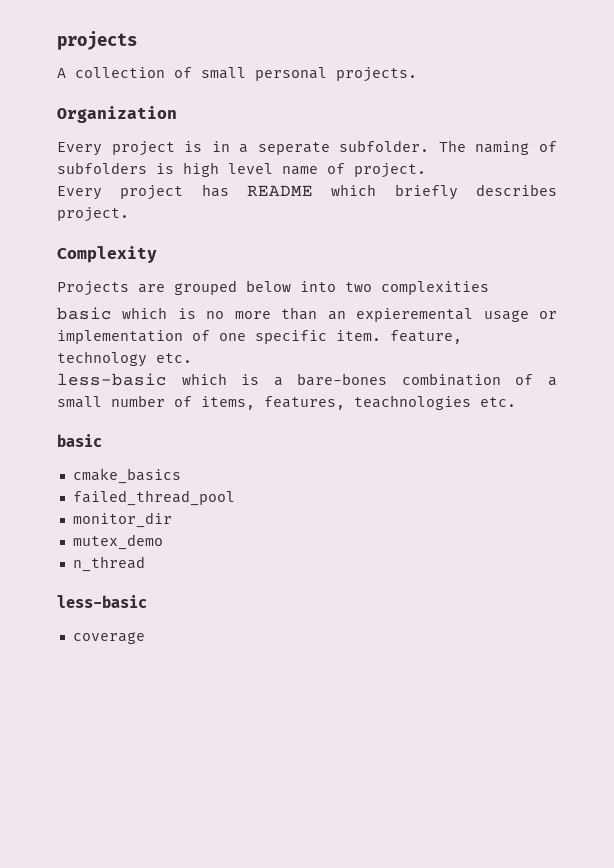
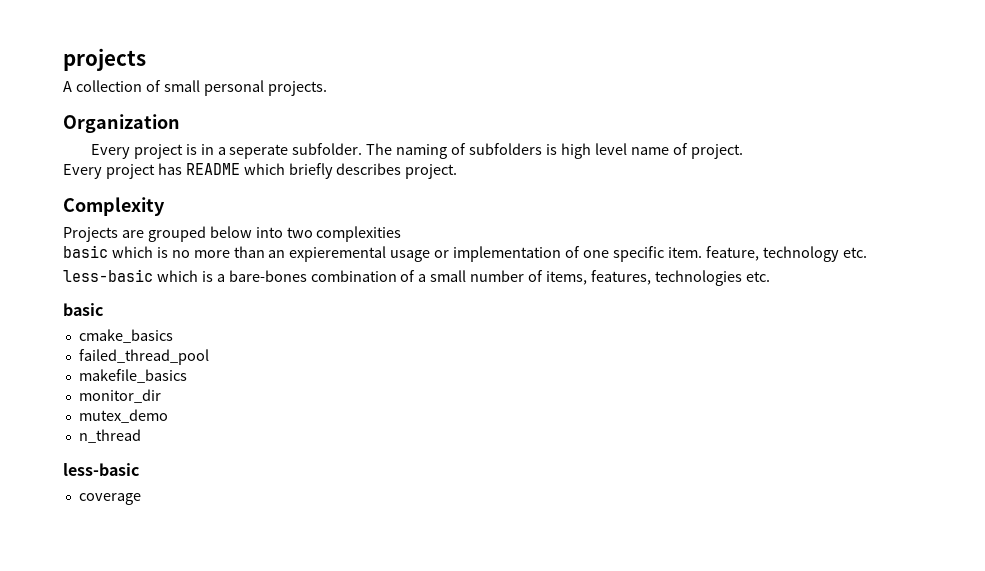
- less-basic which is a bare-bones combination of a small number of items, features, teachnologies etc.
+ less-basic which is a bare-bones combination of a small number of items, features, technologies etc.
+ makefile_basics

